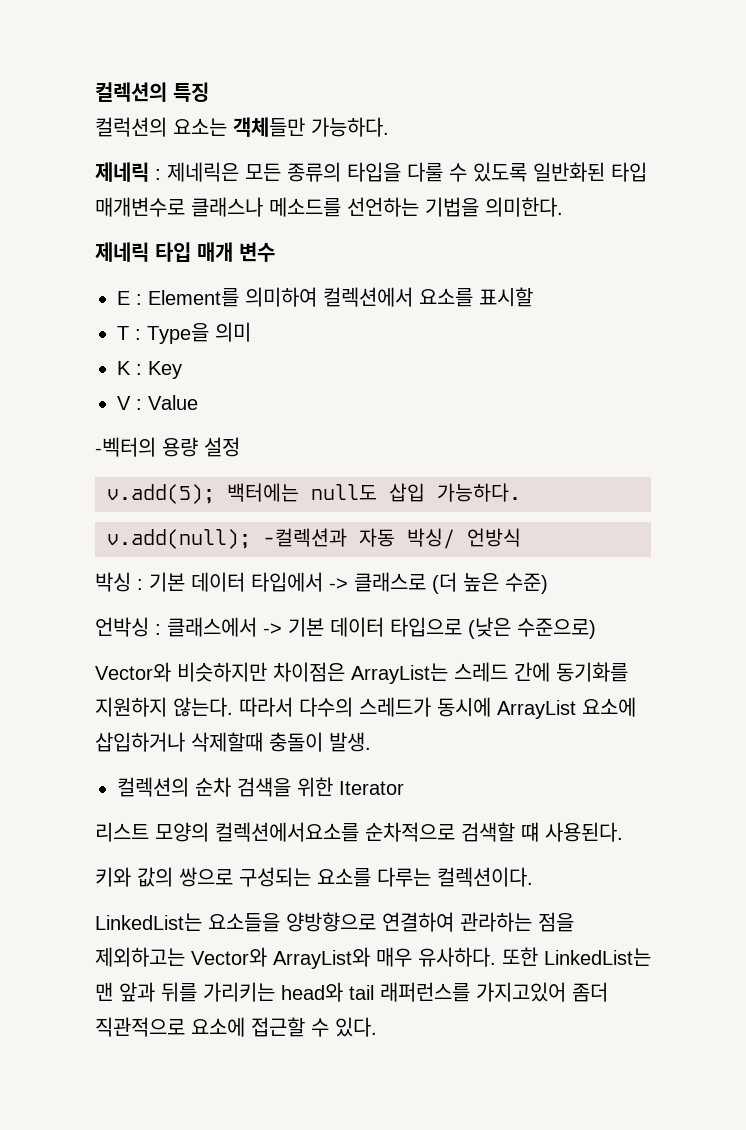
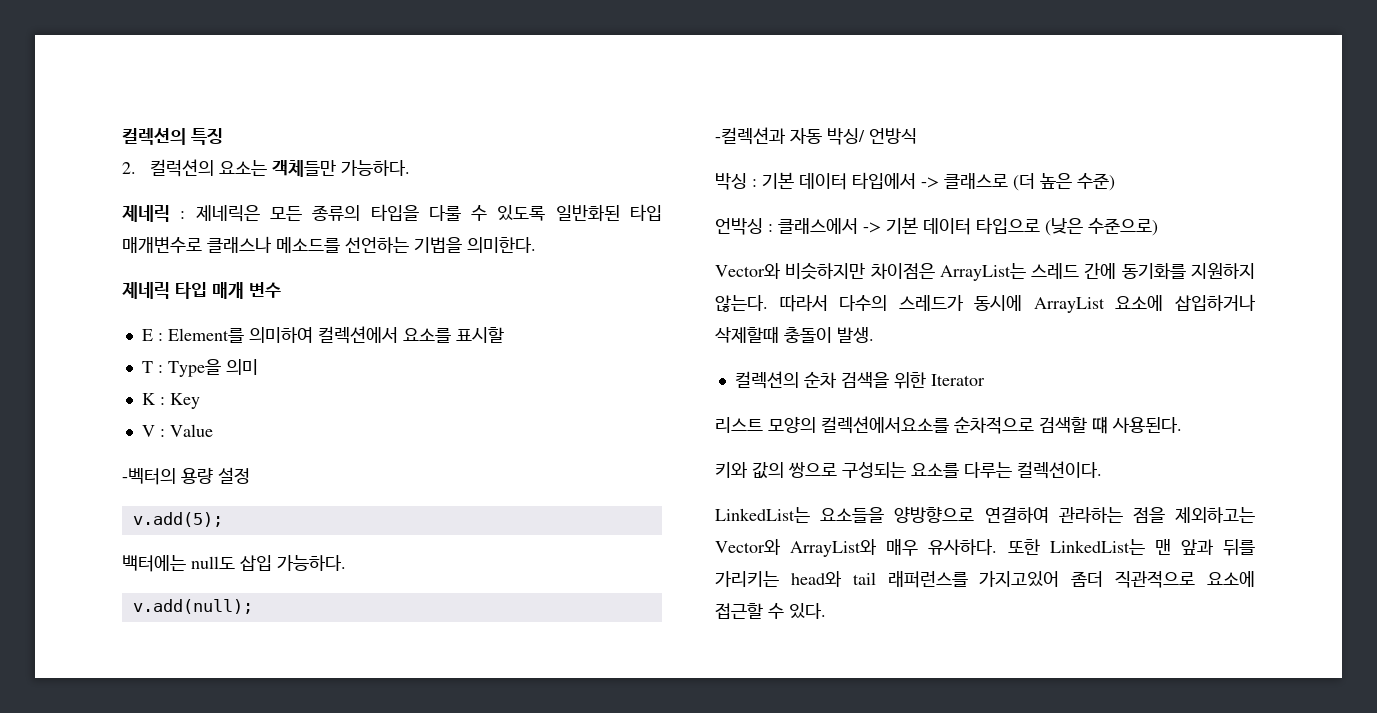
- 컬럭션의 요소는 객체들만 가능하다.
+ 2. 컬럭션의 요소는 객체들만 가능하다.
- v.add(5); 백터에는 null도 삽입 가능하다.
+ v.add(5);
+ 백터에는 null도 삽입 가능하다.
- v.add(null); -컬렉션과 자동 박싱/ 언방식
+ v.add(null);
+ -컬렉션과 자동 박싱/ 언방식

